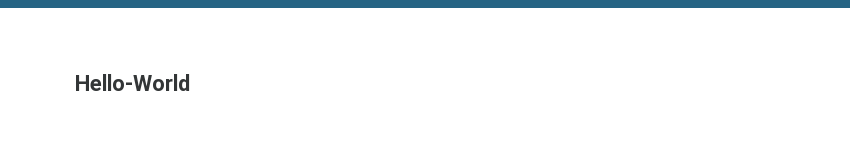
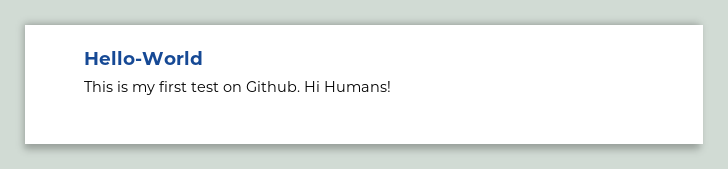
+ This is my first test on Github. Hi Humans!

